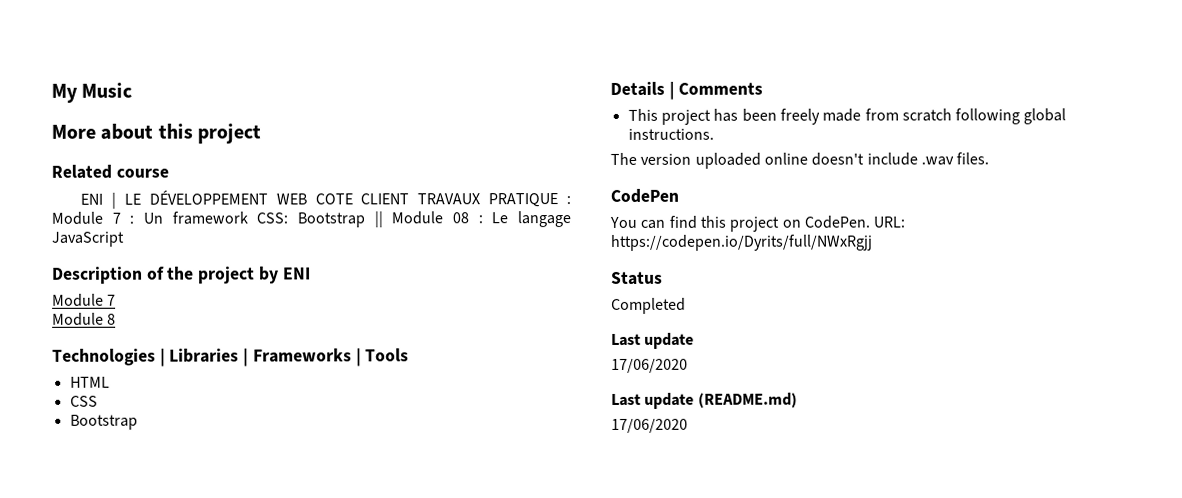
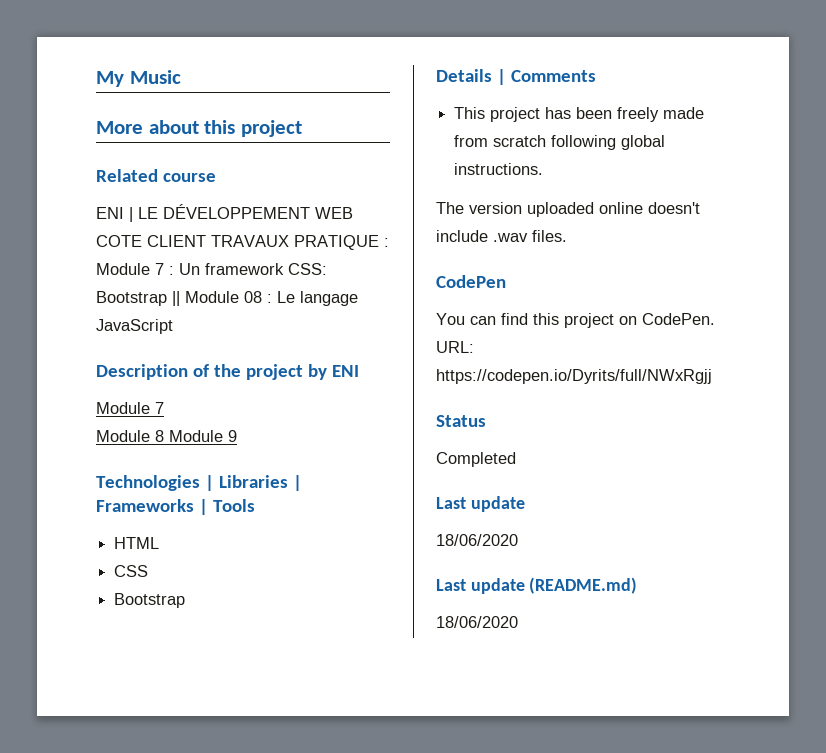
- Module 8
+ Module 8 Module 9
  Completed
  Last update
- 17/06/2020
+ 18/06/2020
  Last update (README.md)
- 17/06/2020
+ 18/06/2020

